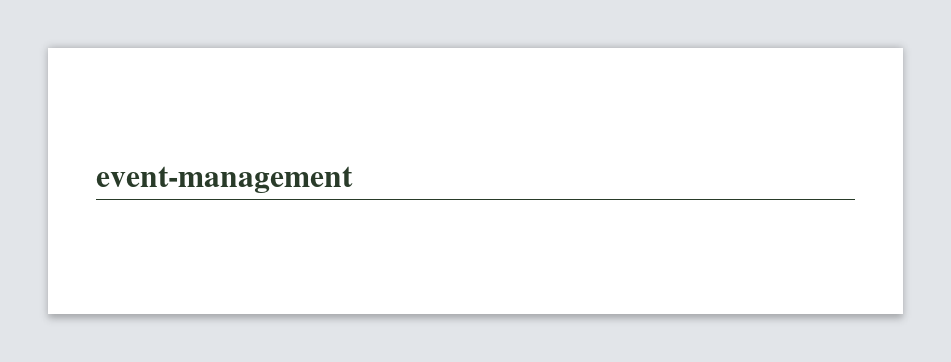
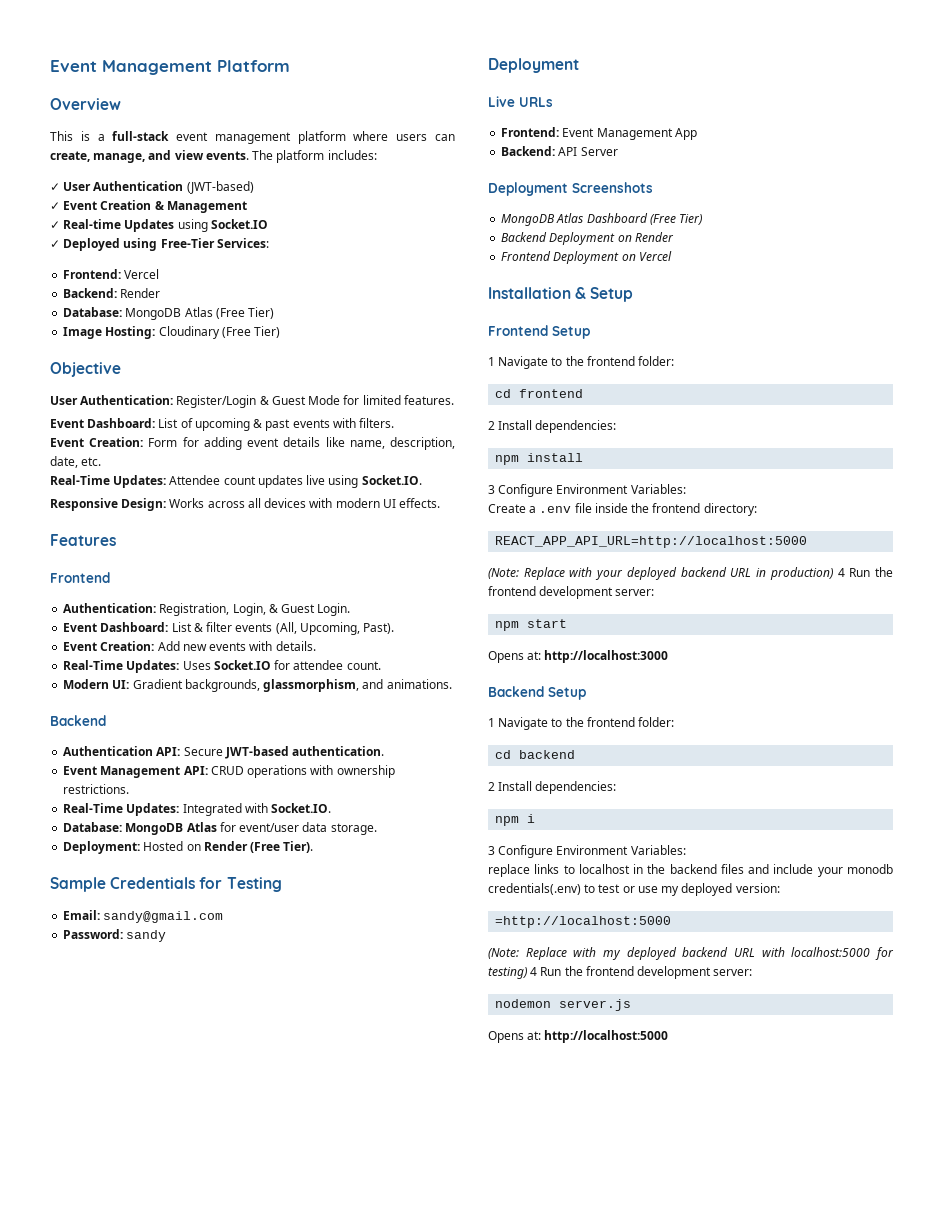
- event-management
+ Event Management Platform
+ Overview
+ This is a full-stack event management platform where users can create, manage, and view events. The platform includes:
+ ✓ User Authentication (JWT-based)
+ ✓ Event Creation & Management
+ ✓ Real-time Updates using Socket.IO
+ ✓ Deployed using Free-Tier Services:
+ Frontend: Vercel
+ Backend: Render
+ Database: MongoDB Atlas (Free Tier)
+ Image Hosting: Cloudinary (Free Tier)
+ Objective
+ User Authentication: Register/Login & Guest Mode for limited features.
+ Event Dashboard: List of upcoming & past events with filters.
+ Event Creation: Form for adding event details like name, description, date, etc.
+ Real-Time Updates: Attendee count updates live using Socket.IO.
+ Responsive Design: Works across all devices with modern UI effects.
+ Features
+ Frontend
+ Authentication: Registration, Login, & Guest Login.
+ Event Dashboard: List & filter events (All, Upcoming, Past).
+ Event Creation: Add new events with details.
+ Real-Time Updates: Uses Socket.IO for attendee count.
+ Modern UI: Gradient backgrounds, glassmorphism, and animations.
+ Backend
+ Authentication API: Secure JWT-based authentication.
+ Event Management API: CRUD operations with ownership restrictions.
+ Real-Time Updates: Integrated with Socket.IO.
+ Database: MongoDB Atlas for event/user data storage.
+ Deployment: Hosted on Render (Free Tier).
+ Sample Credentials for Testing
+ Email: sandy@gmail.com
+ Password: sandy
+ Deployment
+ Live URLs
+ Frontend: Event Management App
+ Backend: API Server
+ Deployment Screenshots
+ MongoDB Atlas Dashboard (Free Tier)
+ Backend Deployment on Render
+ Frontend Deployment on Vercel
+ Installation & Setup
+ Frontend Setup
+ 1 Navigate to the frontend folder:
+ cd frontend
+ 2 Install dependencies:
+ npm install
+ 3 Configure Environment Variables:
+ Create a .env file inside the frontend directory:
+ REACT_APP_API_URL=http://localhost:5000
+ (Note: Replace with your deployed backend URL in production) 4 Run the frontend development server:
+ npm start
+ Opens at: http://localhost:3000
+ Backend Setup
+ 1 Navigate to the frontend folder:
+ cd backend
+ 2 Install dependencies:
+ npm i
+ 3 Configure Environment Variables:
+ replace links to localhost in the backend files and include your monodb credentials(.env) to test or use my deployed version:
+ =http://localhost:5000
+ (Note: Replace with my deployed backend URL with localhost:5000 for testing) 4 Run the frontend development server:
+ nodemon server.js
+ Opens at: http://localhost:5000

